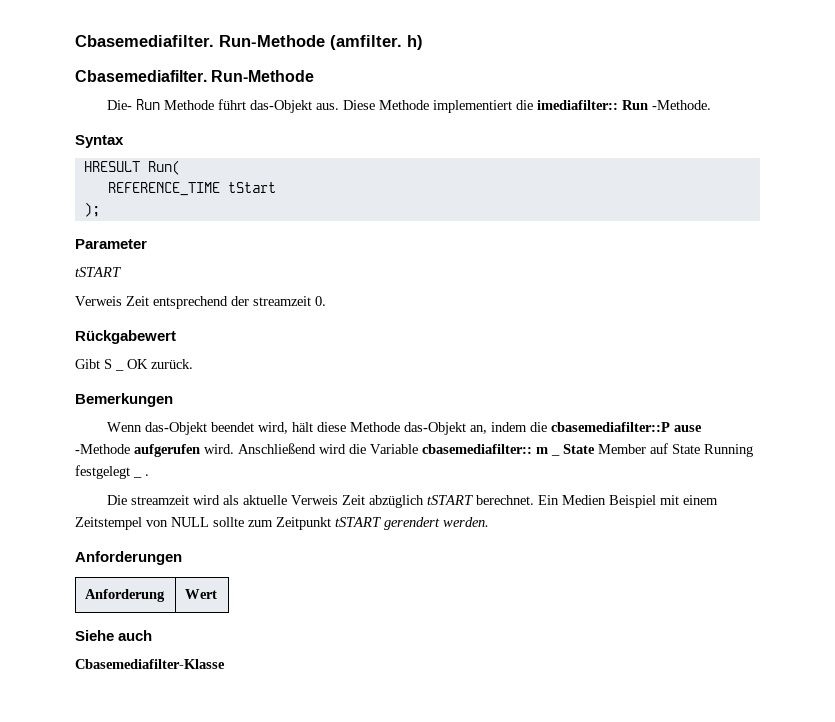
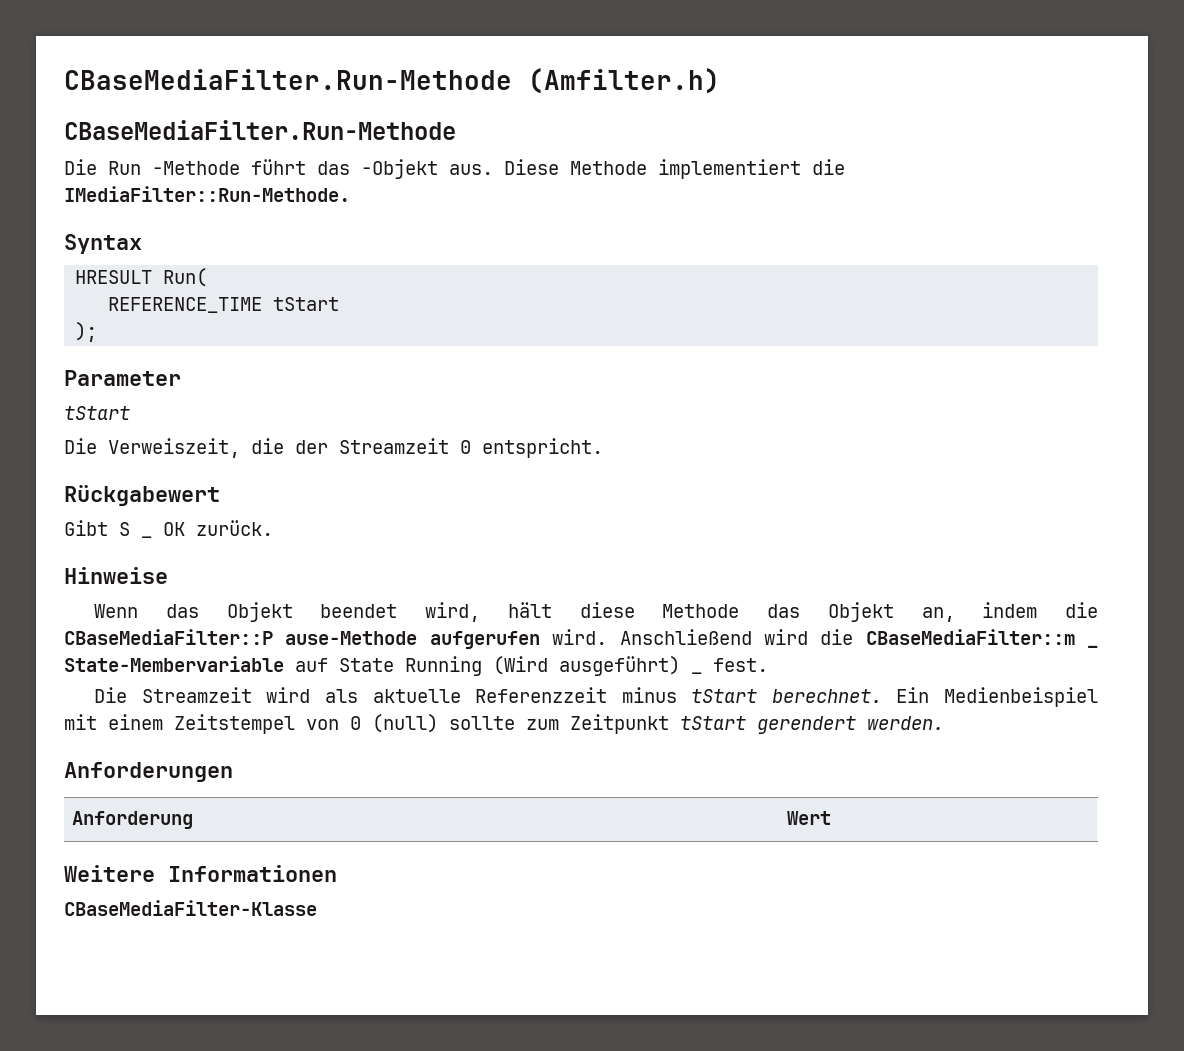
- Cbasemediafilter. Run-Methode (amfilter. h)
- Cbasemediafilter. Run-Methode
- Die- Run Methode führt das-Objekt aus.
+ CBaseMediaFilter.Run-Methode (Amfilter.h)
+ CBaseMediaFilter.Run-Methode
+ Die Run -Methode führt das -Objekt aus.
- Diese Methode implementiert die imediafilter:: Run -Methode.
+ Diese Methode implementiert die IMediaFilter::Run-Methode.
  Parameter
- tSTART
- Verweis Zeit entsprechend der streamzeit 0.
+ tStart
+ Die Verweiszeit, die der Streamzeit 0 entspricht.
- Bemerkungen
+ Hinweise
- Wenn das-Objekt beendet wird, hält diese Methode das-Objekt an, indem die cbasemediafilter::P ause -Methode aufgerufen wird.
+ Wenn das Objekt beendet wird, hält diese Methode das Objekt an, indem die CBaseMediaFilter::P ause-Methode aufgerufen wird.
- Anschließend wird die Variable cbasemediafilter:: m _ State Member auf State Running festgelegt _ .
- Die streamzeit wird als aktuelle Verweis Zeit abzüglich tSTART berechnet. Ein Medien Beispiel mit einem Zeitstempel von NULL sollte zum Zeitpunkt tSTART gerendert werden.
+ Anschließend wird die CBaseMediaFilter::m _ State-Membervariable auf State Running (Wird ausgeführt) _ fest.
+ Die Streamzeit wird als aktuelle Referenzzeit minus tStart berechnet. Ein Medienbeispiel mit einem Zeitstempel von 0 (null) sollte zum Zeitpunkt tStart gerendert werden.
- Siehe auch
- Cbasemediafilter-Klasse
+ Weitere Informationen
+ CBaseMediaFilter-Klasse

